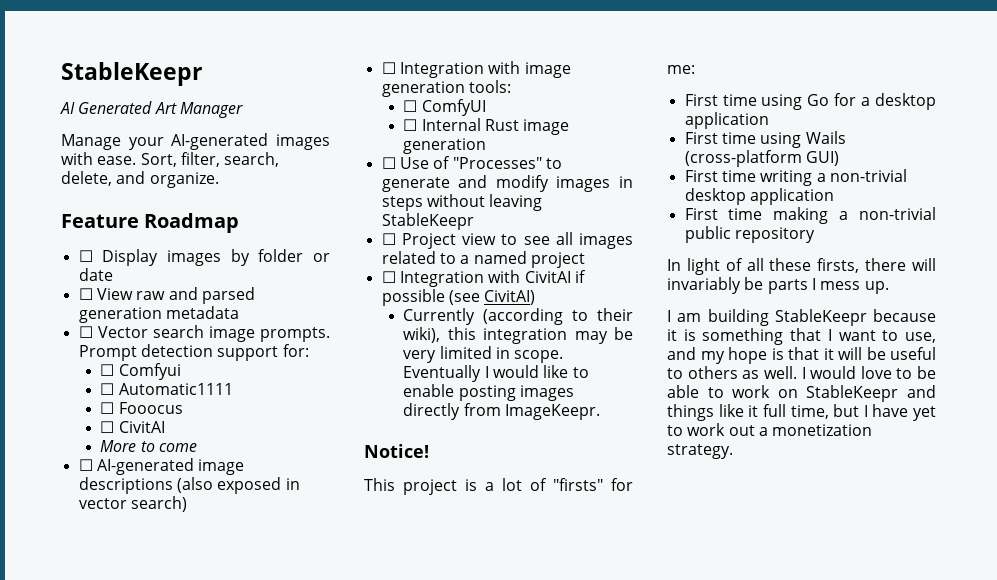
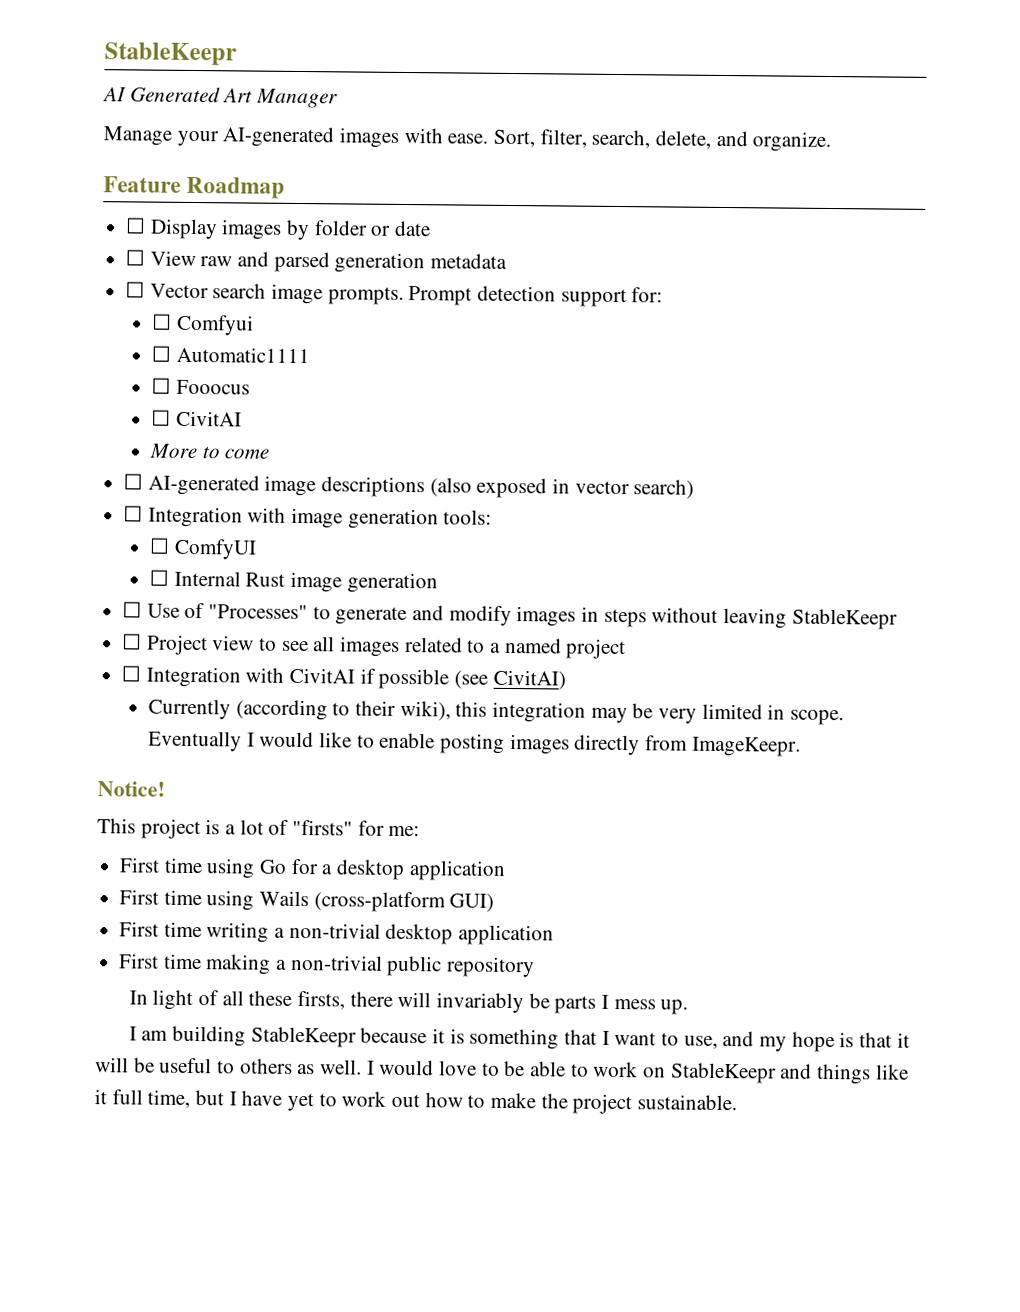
- I would love to be able to work on StableKeepr and things like it full time, but I have yet to work out a monetization strategy.
+ I would love to be able to work on StableKeepr and things like it full time, but I have yet to work out how to make the project sustainable.

